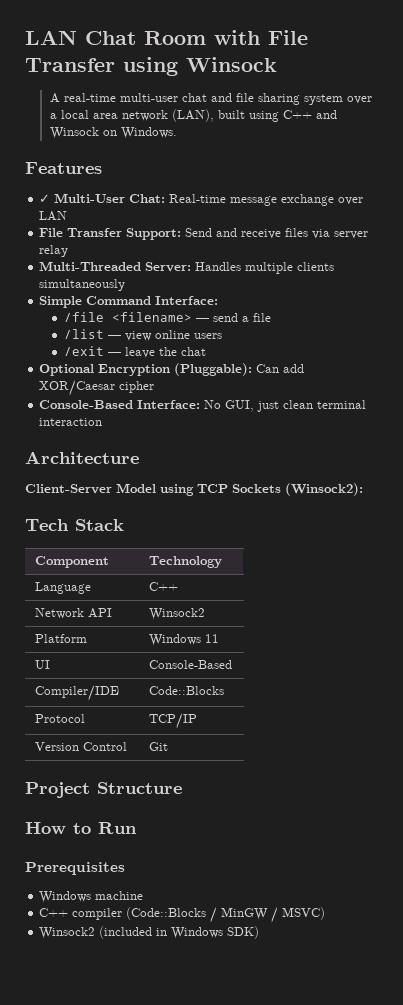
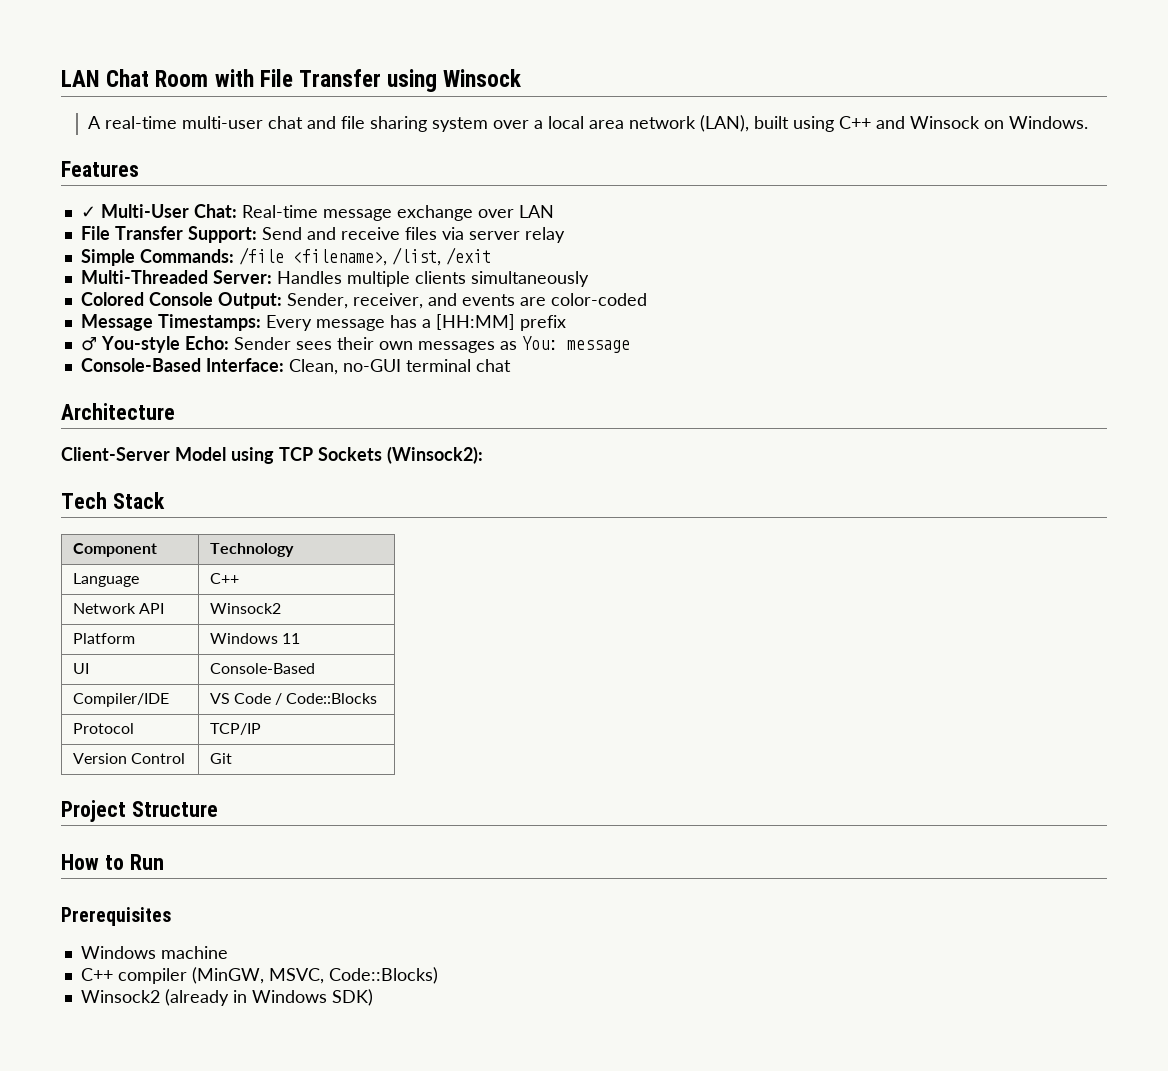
+ Simple Commands: /file <filename>, /list, /exit
- Simple Command Interface:
- /file <filename> — send a file
- /list — view online users
- /exit — leave the chat
- Optional Encryption (Pluggable): Can add XOR/Caesar cipher
- Console-Based Interface: No GUI, just clean terminal interaction
+ Colored Console Output: Sender, receiver, and events are color-coded
+ Message Timestamps: Every message has a [HH:MM] prefix
+ ♂ You-style Echo: Sender sees their own messages as You: message
+ Console-Based Interface: Clean, no-GUI terminal chat
- Compiler/IDE | Code::Blocks
+ Compiler/IDE | VS Code / Code::Blocks
- C++ compiler (Code::Blocks / MinGW / MSVC)
- Winsock2 (included in Windows SDK)
+ C++ compiler (MinGW, MSVC, Code::Blocks)
+ Winsock2 (already in Windows SDK)

